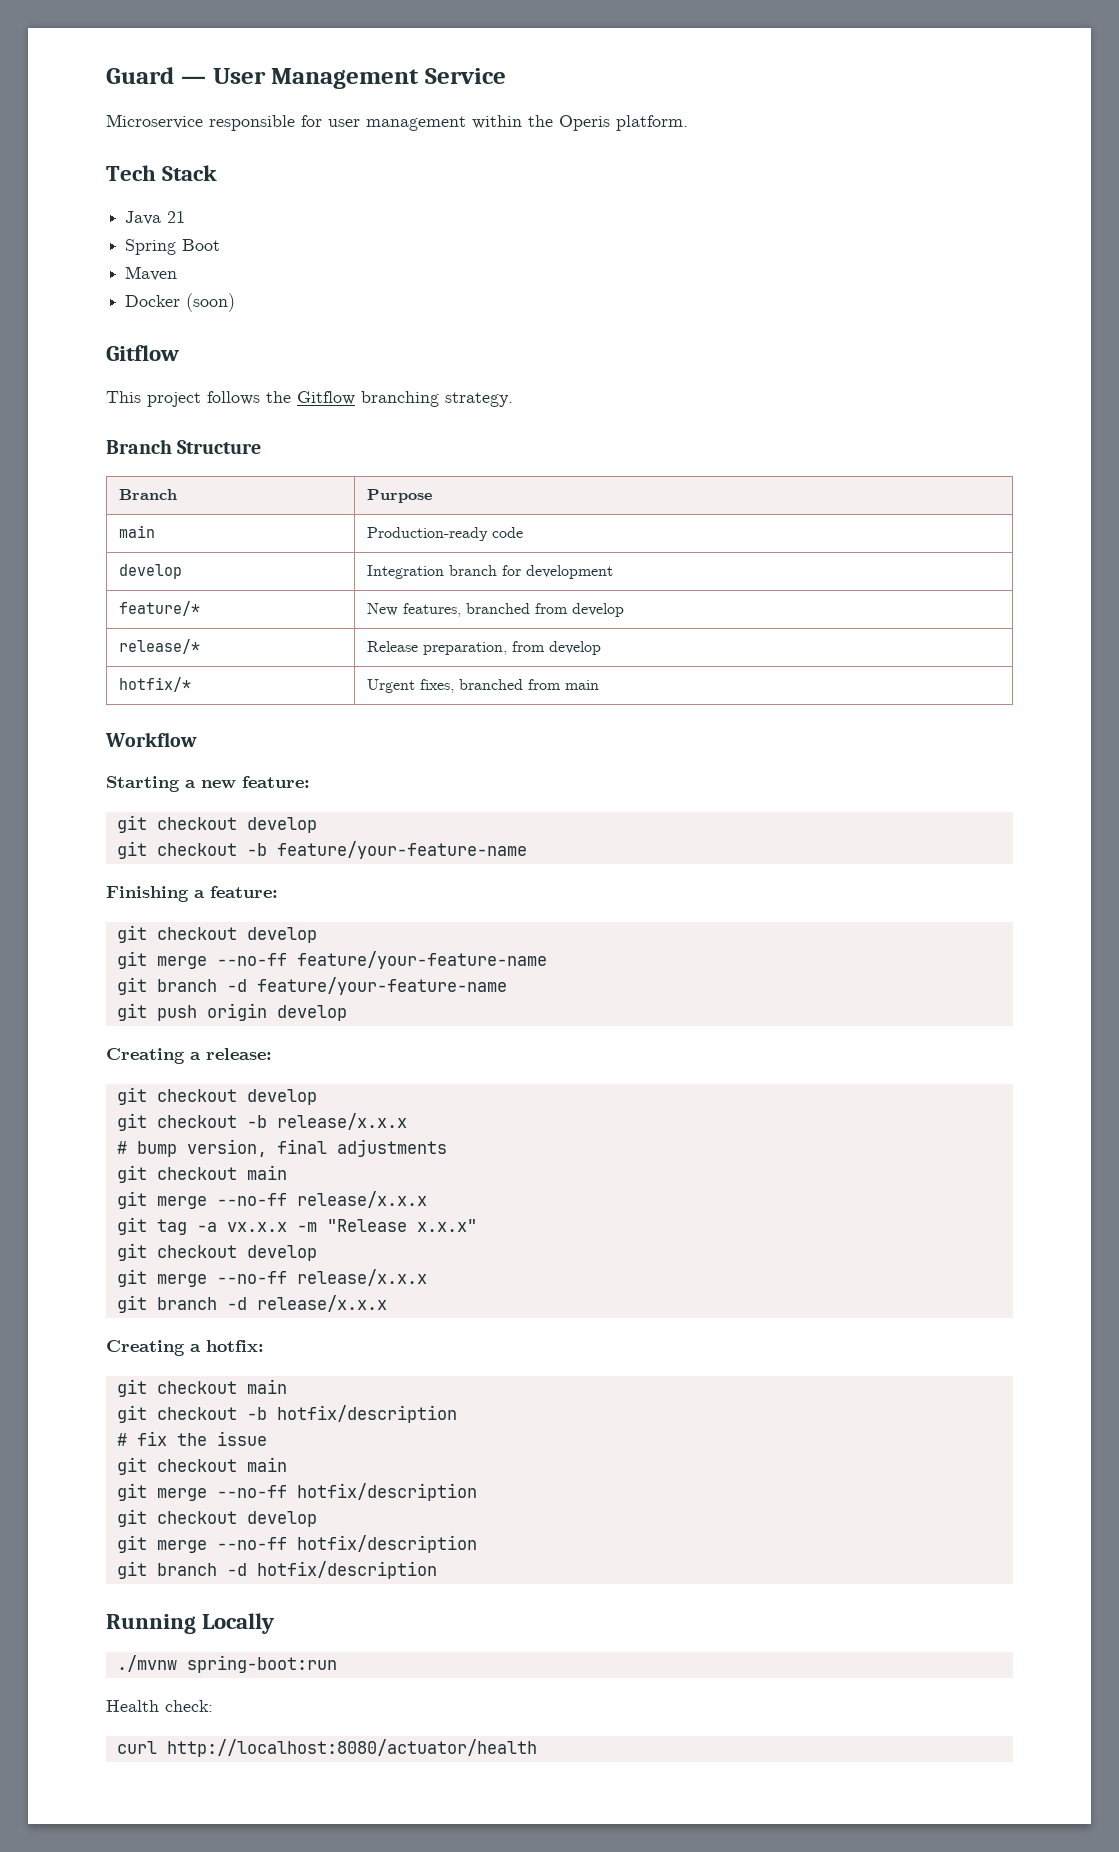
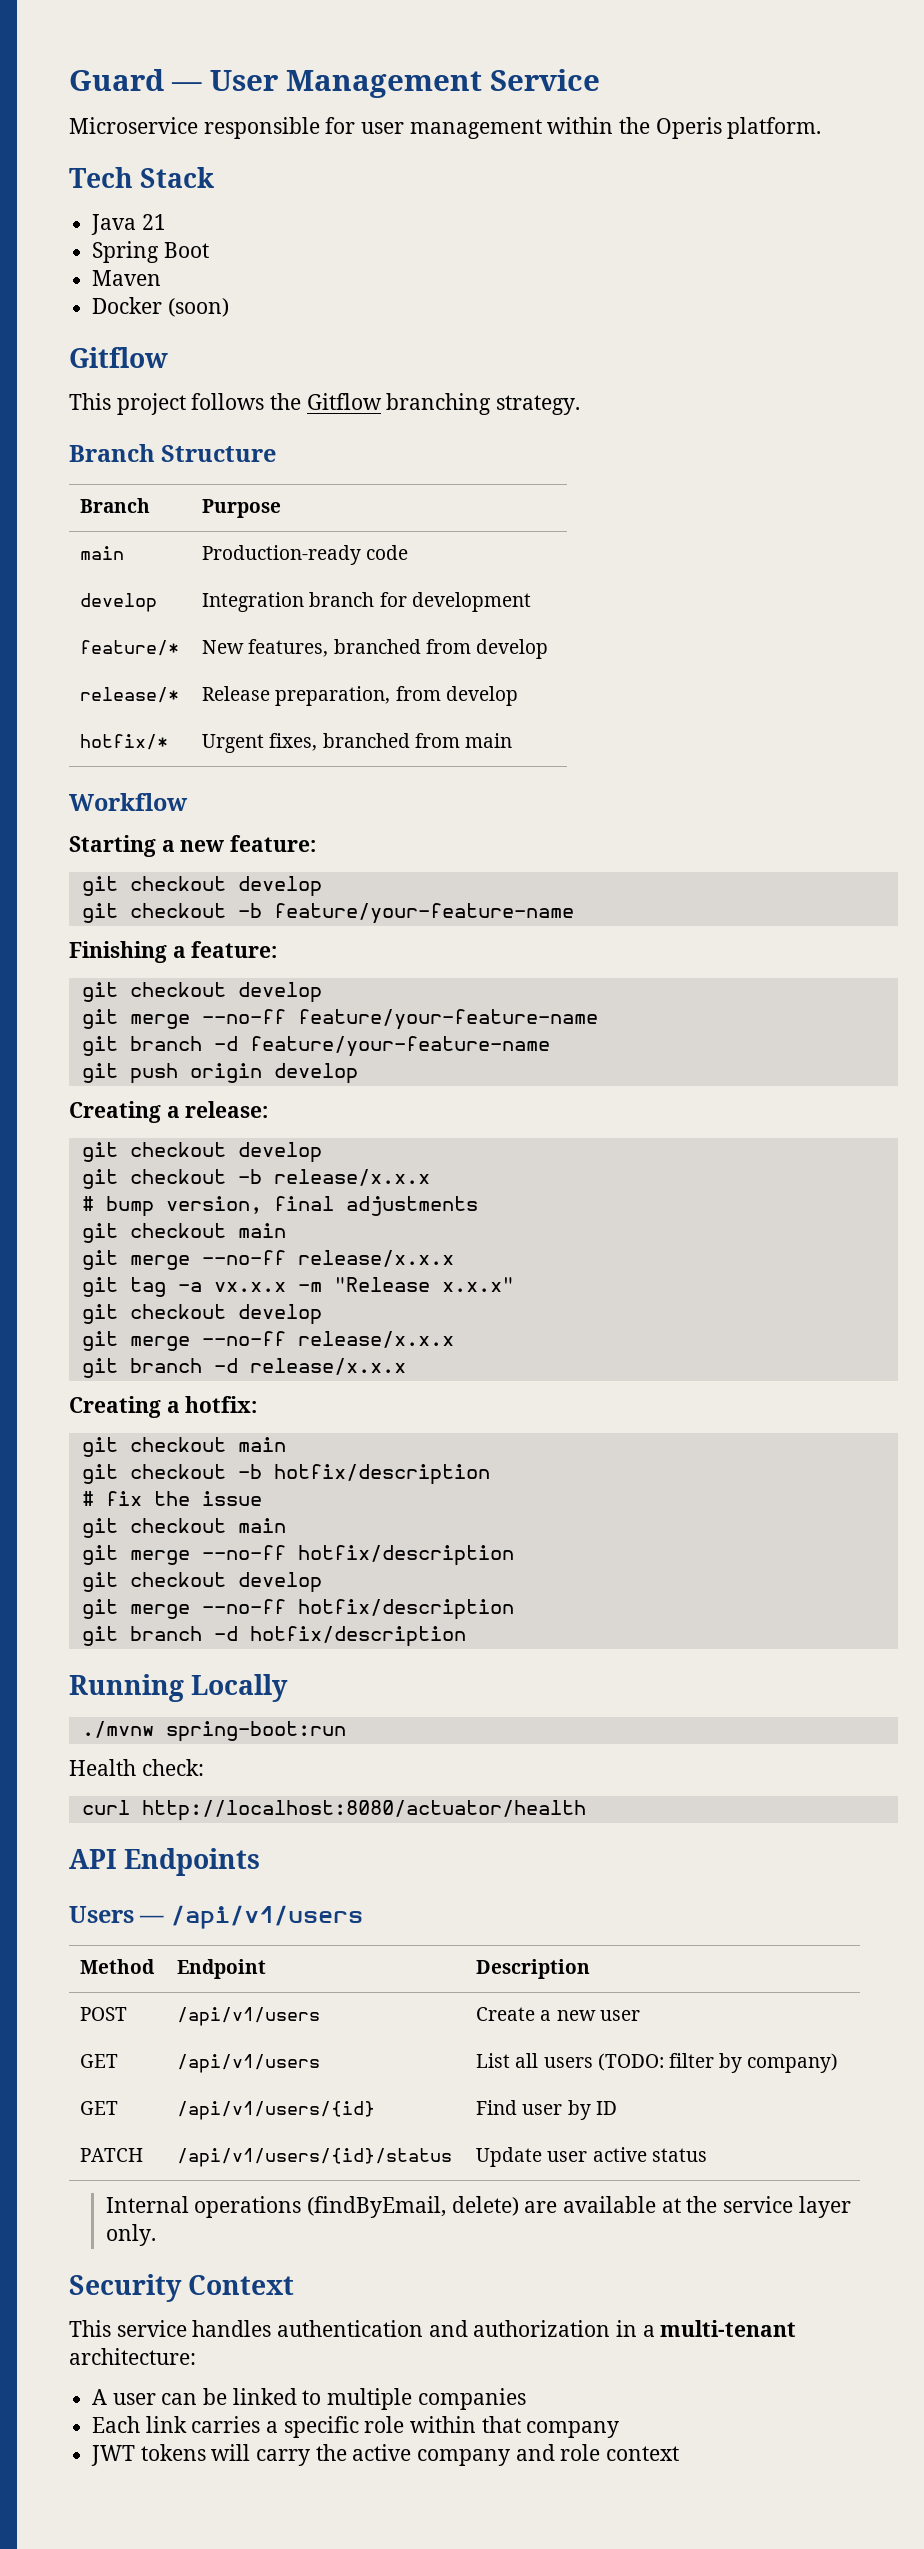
+ API Endpoints
+ Users — /api/v1/users
+ Method | Endpoint | Description
+ POST | /api/v1/users | Create a new user
+ GET | /api/v1/users | List all users (TODO: filter by company)
+ GET | /api/v1/users/{id} | Find user by ID
+ PATCH | /api/v1/users/{id}/status | Update user active status
+ Internal operations (findByEmail, delete) are available at the service layer only.
+ Security Context
+ This service handles authentication and authorization in a multi-tenant architecture:
+ A user can be linked to multiple companies
+ Each link carries a specific role within that company
+ JWT tokens will carry the active company and role context

